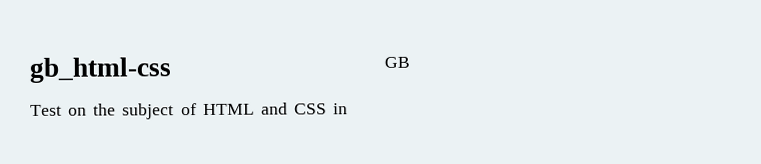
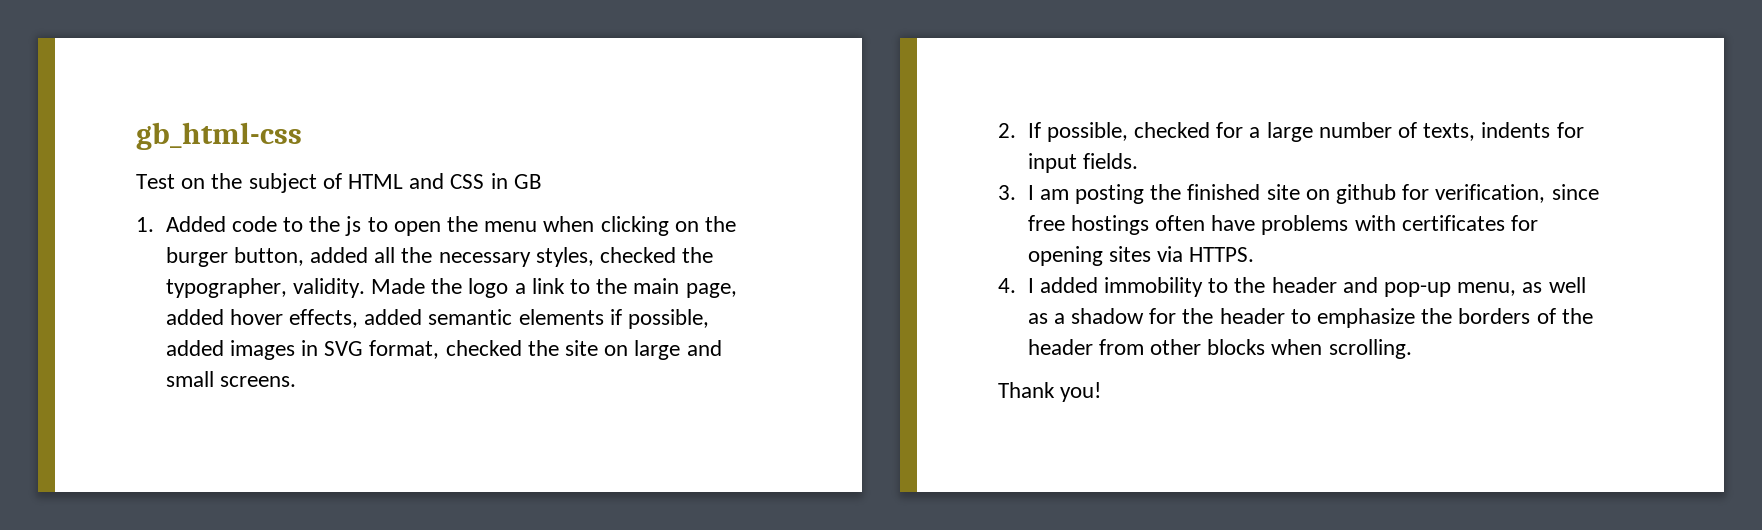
+ 1. Added code to the js to open the menu when clicking on the burger button, added all the necessary styles, checked the typographer, validity. Made the logo a link to the main page, added hover effects, added semantic elements if possible, added images in SVG format, checked the site on large and small screens.
+ 2. If possible, checked for a large number of texts, indents for input fields.
+ 3. I am posting the finished site on github for verification, since free hostings often have problems with certificates for opening sites via HTTPS.
+ 4. I added immobility to the header and pop-up menu, as well as a shadow for the header to emphasize the borders of the header from other blocks when scrolling.
+ Thank you!

